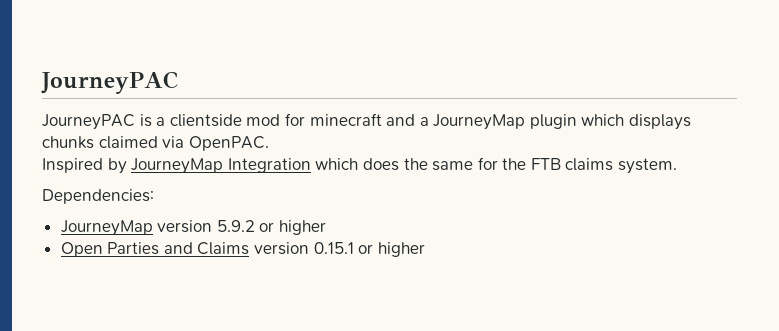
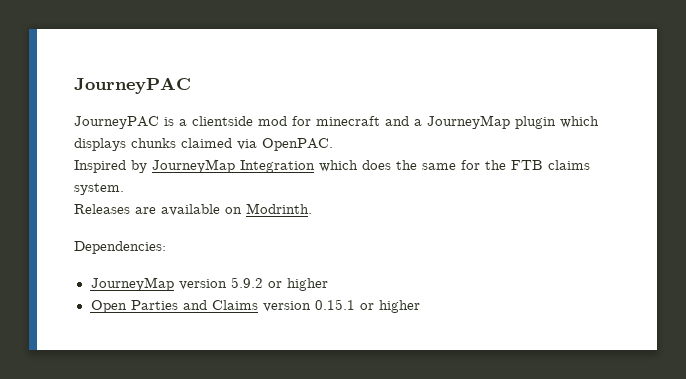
+ Releases are available on Modrinth.

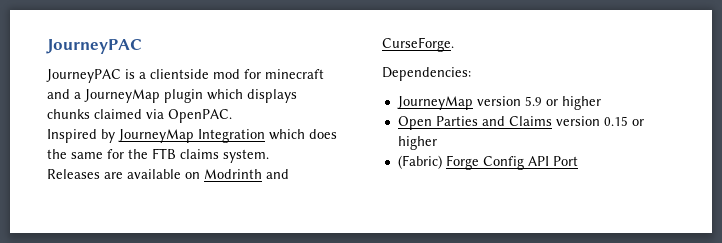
- Releases are available on Modrinth.
+ Releases are available on Modrinth and CurseForge.
- JourneyMap version 5.9.2 or higher
+ JourneyMap version 5.9 or higher
- Open Parties and Claims version 0.15.1 or higher
+ Open Parties and Claims version 0.15 or higher
+ (Fabric) Forge Config API Port

